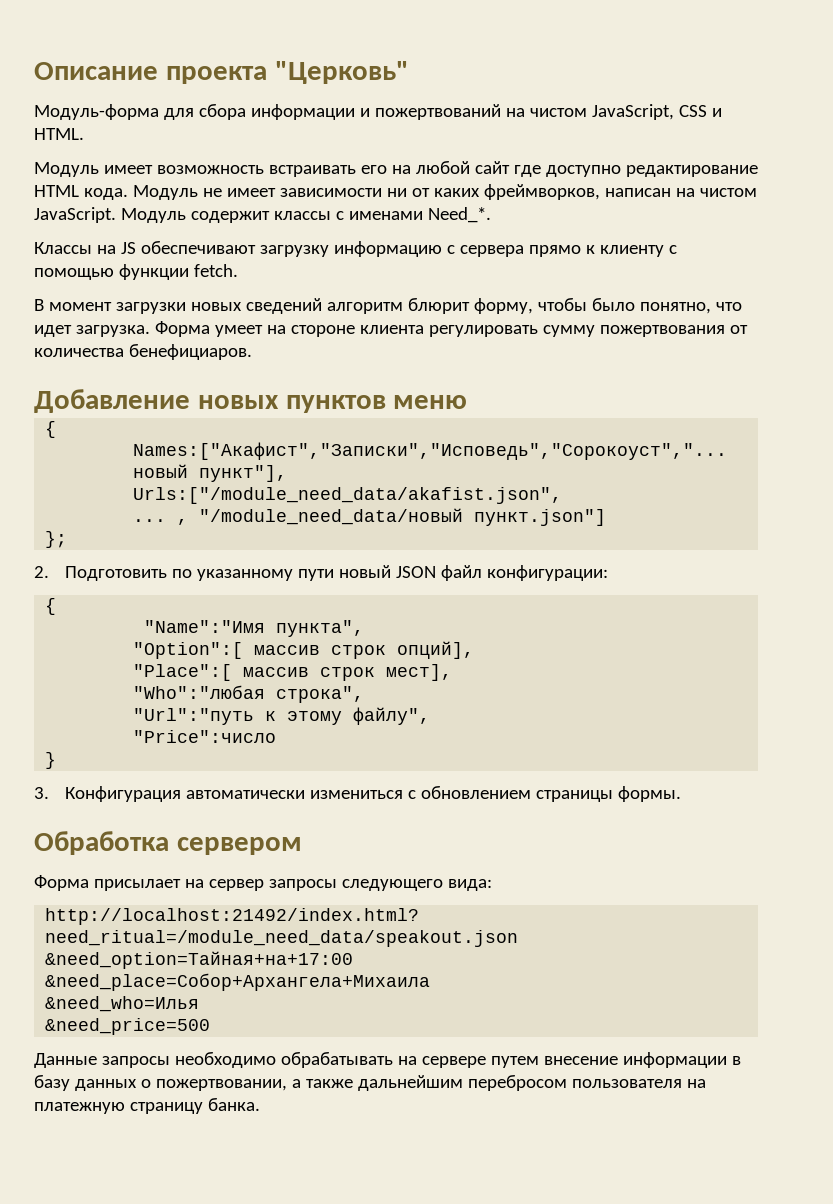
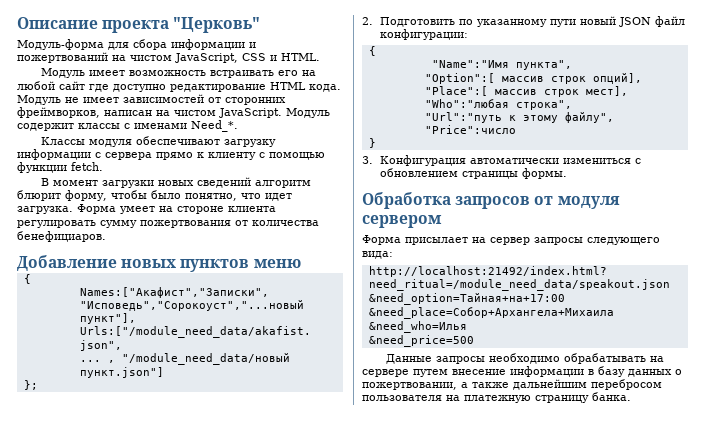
- Модуль не имеет зависимости ни от каких фреймворков, написан на чистом JavaScript.
+ Модуль не имеет зависимостей от сторонних фреймворков, написан на чистом JavaScript.
- Классы на JS обеспечивают загрузку информацию с сервера прямо к клиенту с помощью функции fetch.
+ Классы модуля обеспечивают загрузку информации с сервера прямо к клиенту с помощью функции fetch.
- Обработка сервером
+ Обработка запросов от модуля сервером

